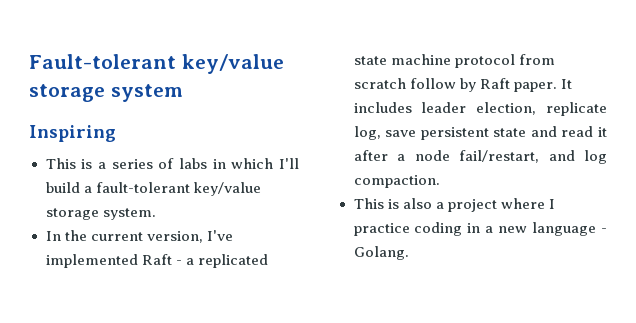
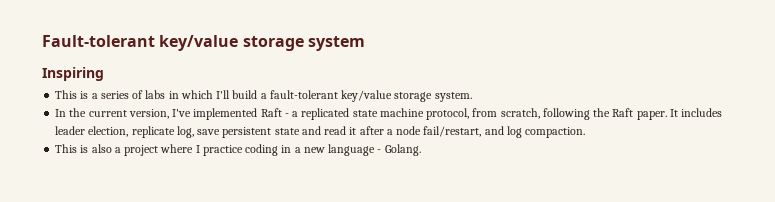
- In the current version, I've implemented Raft - a replicated state machine protocol from scratch follow by Raft paper.
+ In the current version, I've implemented Raft - a replicated state machine protocol, from scratch, following the Raft paper.

